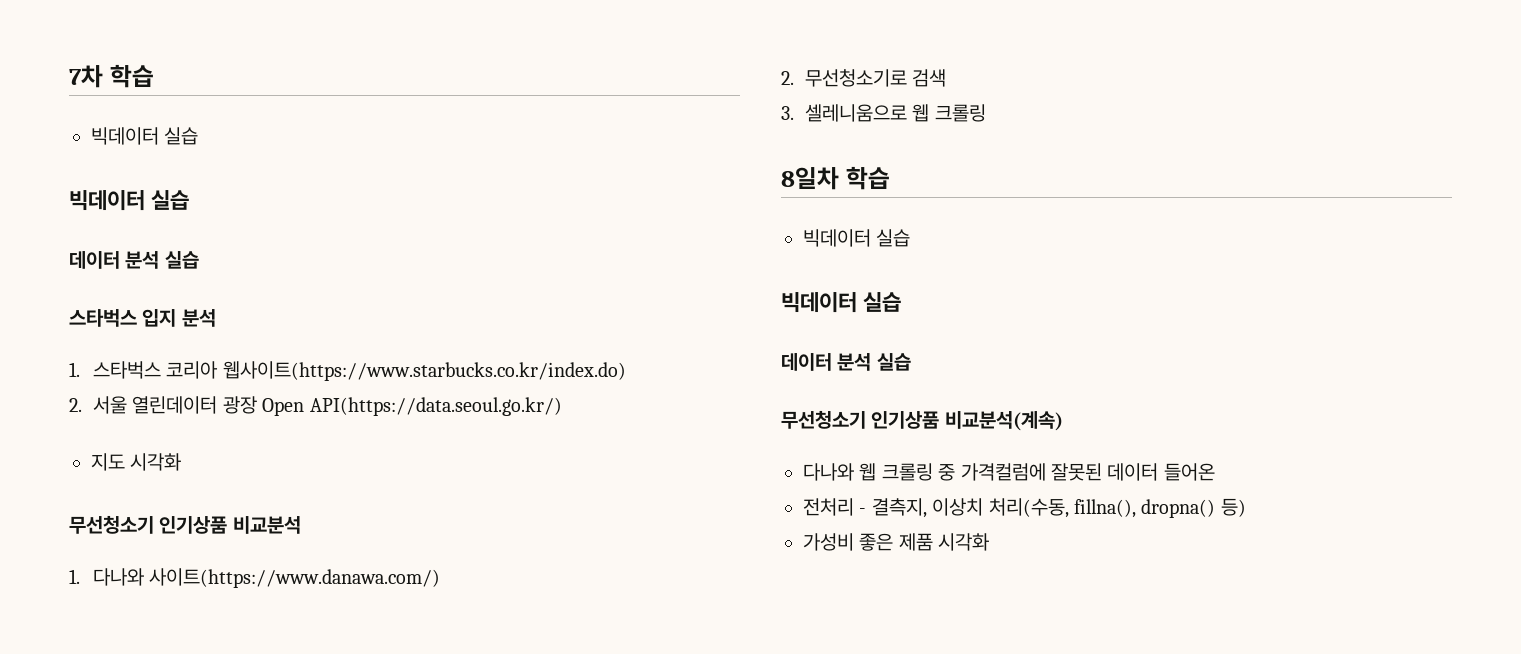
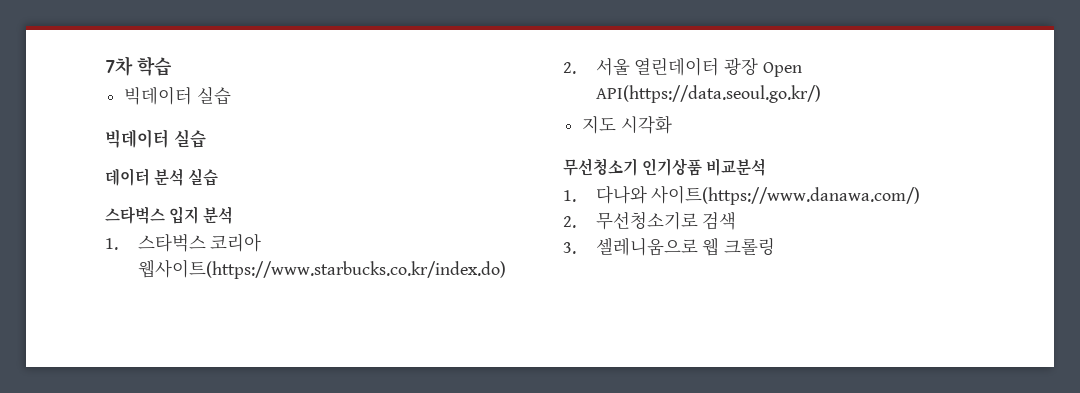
- 8일차 학습
- 빅데이터 실습
- 빅데이터 실습
- 데이터 분석 실습
- 무선청소기 인기상품 비교분석(계속)
- 다나와 웹 크롤링 중 가격컬럼에 잘못된 데이터 들어온
- 전처리 - 결측지, 이상치 처리(수동, fillna(), dropna() 등)
- 가성비 좋은 제품 시각화

